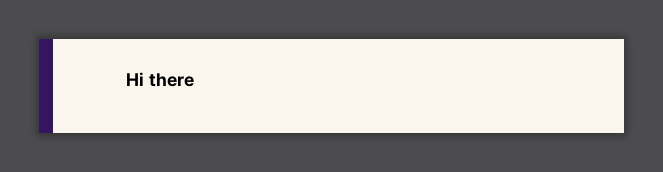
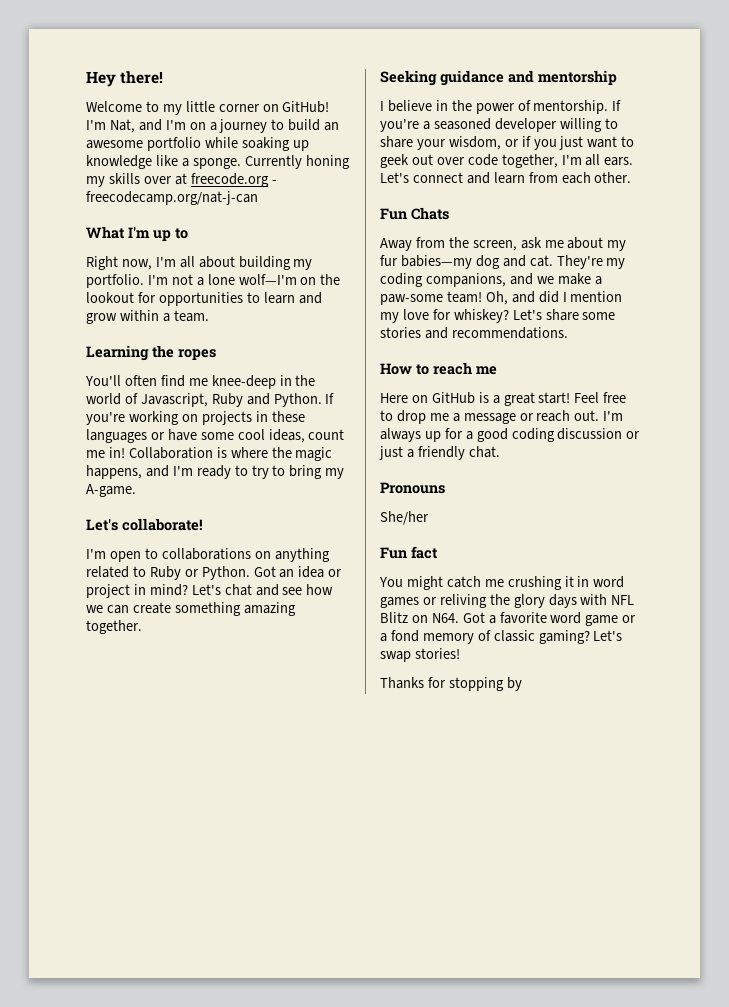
- Hi there
+ Hey there!
+ Welcome to my little corner on GitHub! I'm Nat, and I'm on a journey to build an awesome portfolio while soaking up knowledge like a sponge. Currently honing my skills over at freecode.org - freecodecamp.org/nat-j-can
+ What I'm up to
+ Right now, I'm all about building my portfolio. I'm not a lone wolf—I'm on the lookout for opportunities to learn and grow within a team.
+ Learning the ropes
+ You'll often find me knee-deep in the world of Javascript, Ruby and Python. If you're working on projects in these languages or have some cool ideas, count me in! Collaboration is where the magic happens, and I'm ready to try to bring my A-game.
+ Let's collaborate!
+ I'm open to collaborations on anything related to Ruby or Python. Got an idea or project in mind? Let's chat and see how we can create something amazing together.
+ Seeking guidance and mentorship
+ I believe in the power of mentorship. If you're a seasoned developer willing to share your wisdom, or if you just want to geek out over code together, I'm all ears. Let's connect and learn from each other.
+ Fun Chats
+ Away from the screen, ask me about my fur babies—my dog and cat. They're my coding companions, and we make a paw-some team! Oh, and did I mention my love for whiskey? Let's share some stories and recommendations.
+ How to reach me
+ Here on GitHub is a great start! Feel free to drop me a message or reach out. I'm always up for a good coding discussion or just a friendly chat.
+ Pronouns
+ She/her
+ Fun fact
+ You might catch me crushing it in word games or reliving the glory days with NFL Blitz on N64. Got a favorite word game or a fond memory of classic gaming? Let's swap stories!
+ Thanks for stopping by

